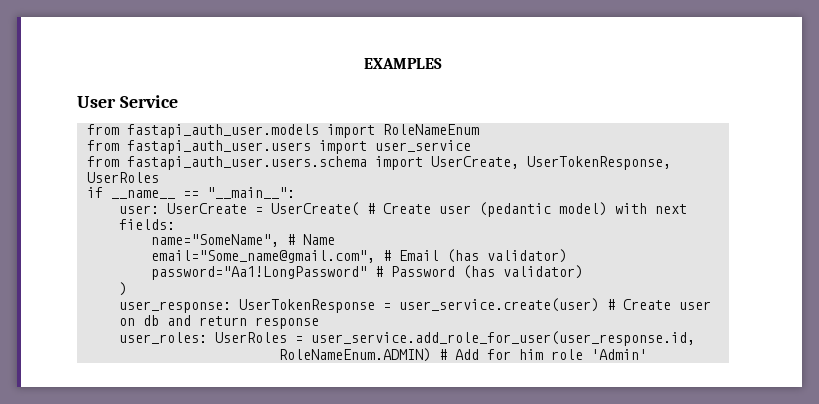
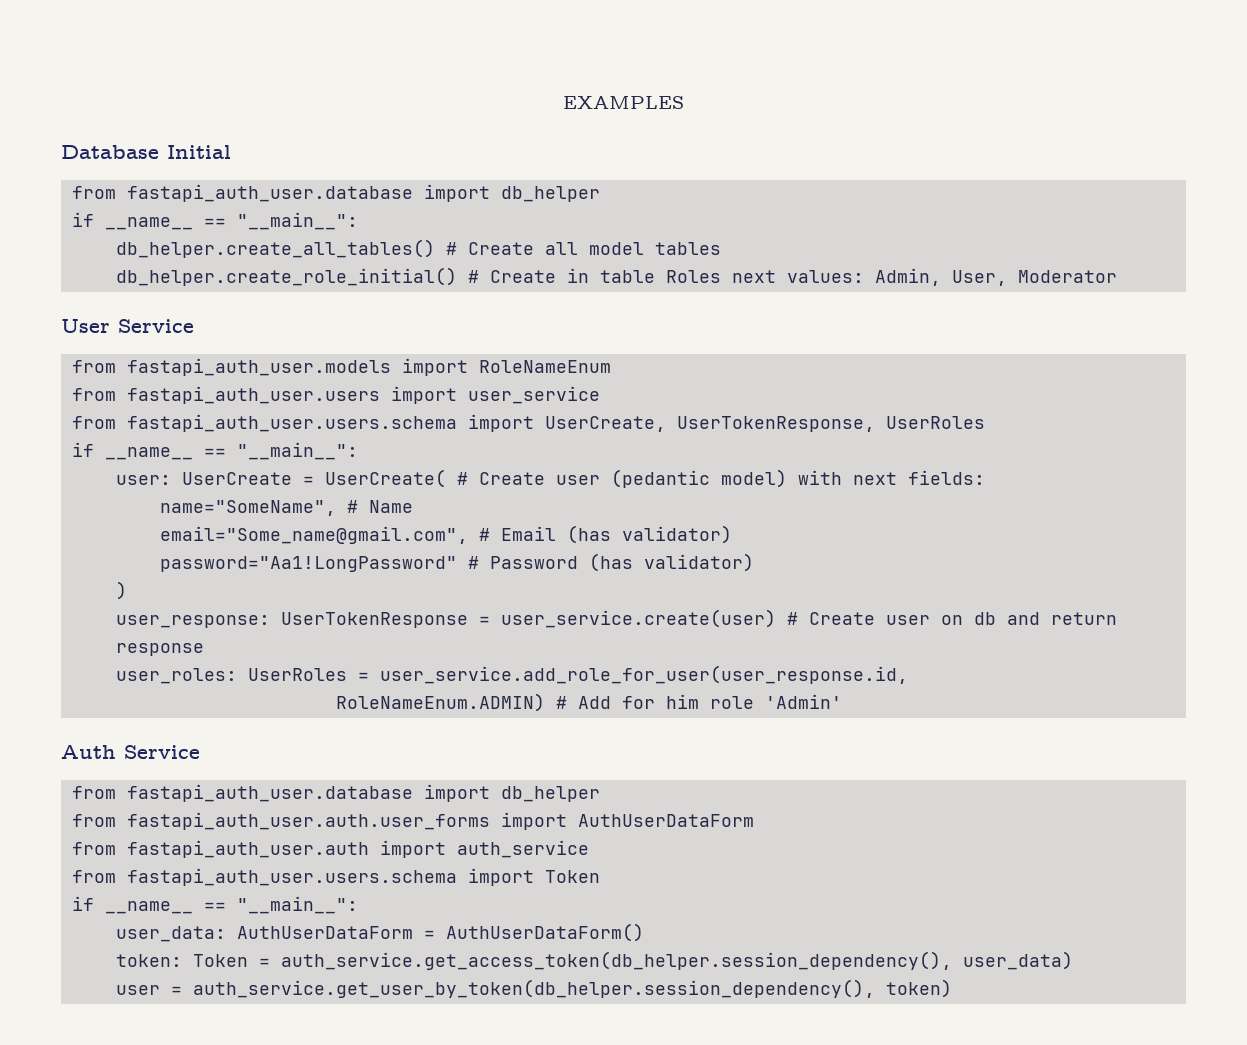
+ Database Initial
+ from fastapi_auth_user.database import db_helper
+ if __name__ == "__main__":
+ db_helper.create_all_tables() # Create all model tables
+ db_helper.create_role_initial() # Create in table Roles next values: Admin, User, Moderator
+ Auth Service
+ from fastapi_auth_user.database import db_helper
+ from fastapi_auth_user.auth.user_forms import AuthUserDataForm
+ from fastapi_auth_user.auth import auth_service
+ from fastapi_auth_user.users.schema import Token
+ if __name__ == "__main__":
+ user_data: AuthUserDataForm = AuthUserDataForm()
+ token: Token = auth_service.get_access_token(db_helper.session_dependency(), user_data)
+ user = auth_service.get_user_by_token(db_helper.session_dependency(), token)

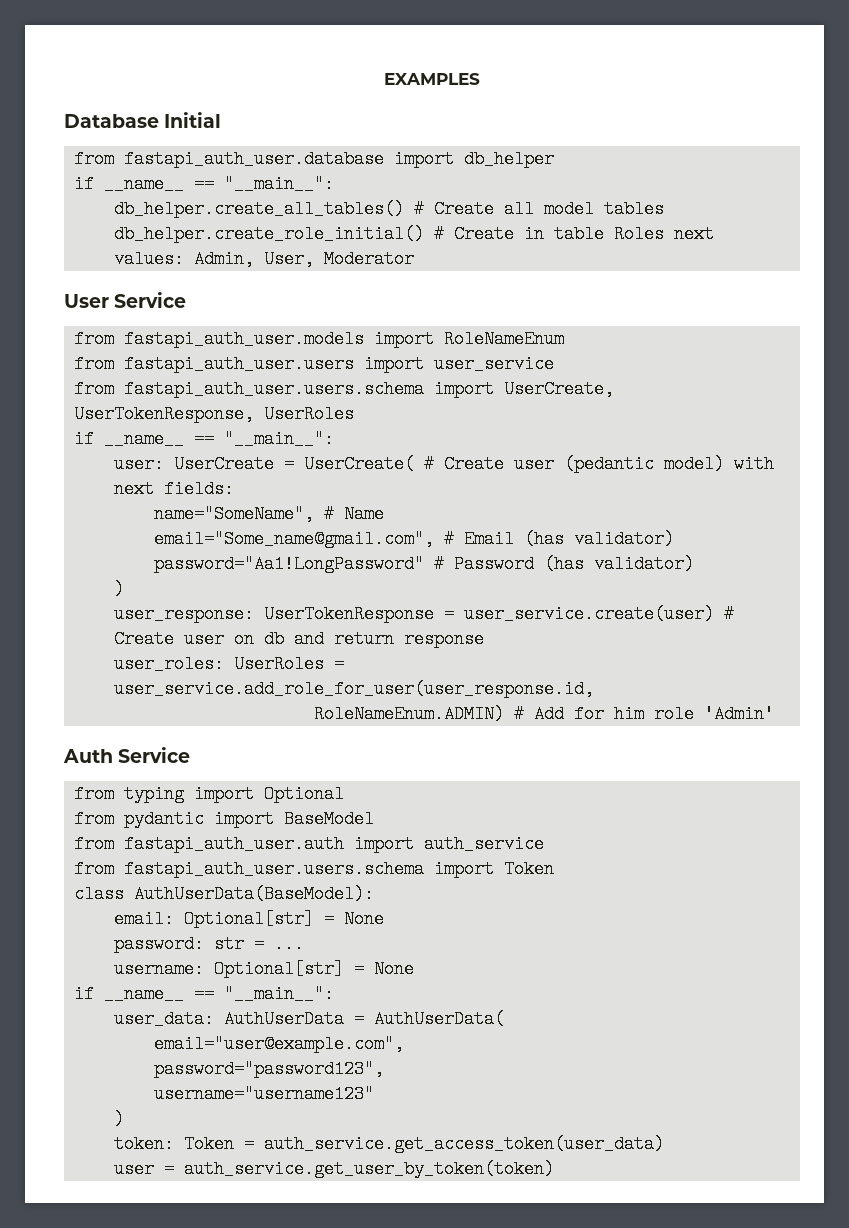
  Auth Service
- from fastapi_auth_user.database import db_helper
- from fastapi_auth_user.auth.user_forms import AuthUserDataForm
+ from typing import Optional
+ from pydantic import BaseModel
+ class AuthUserData(BaseModel):
+ email: Optional[str] = None
+ password: str = ...
+ username: Optional[str] = None
- user_data: AuthUserDataForm = AuthUserDataForm()
+ user_data: AuthUserData = AuthUserData(
+ email="user@example.com",
+ password="password123",
+ username="username123"
+ )
- token: Token = auth_service.get_access_token(db_helper.session_dependency(), user_data)
+ token: Token = auth_service.get_access_token(user_data)
- user = auth_service.get_user_by_token(db_helper.session_dependency(), token)
+ user = auth_service.get_user_by_token(token)

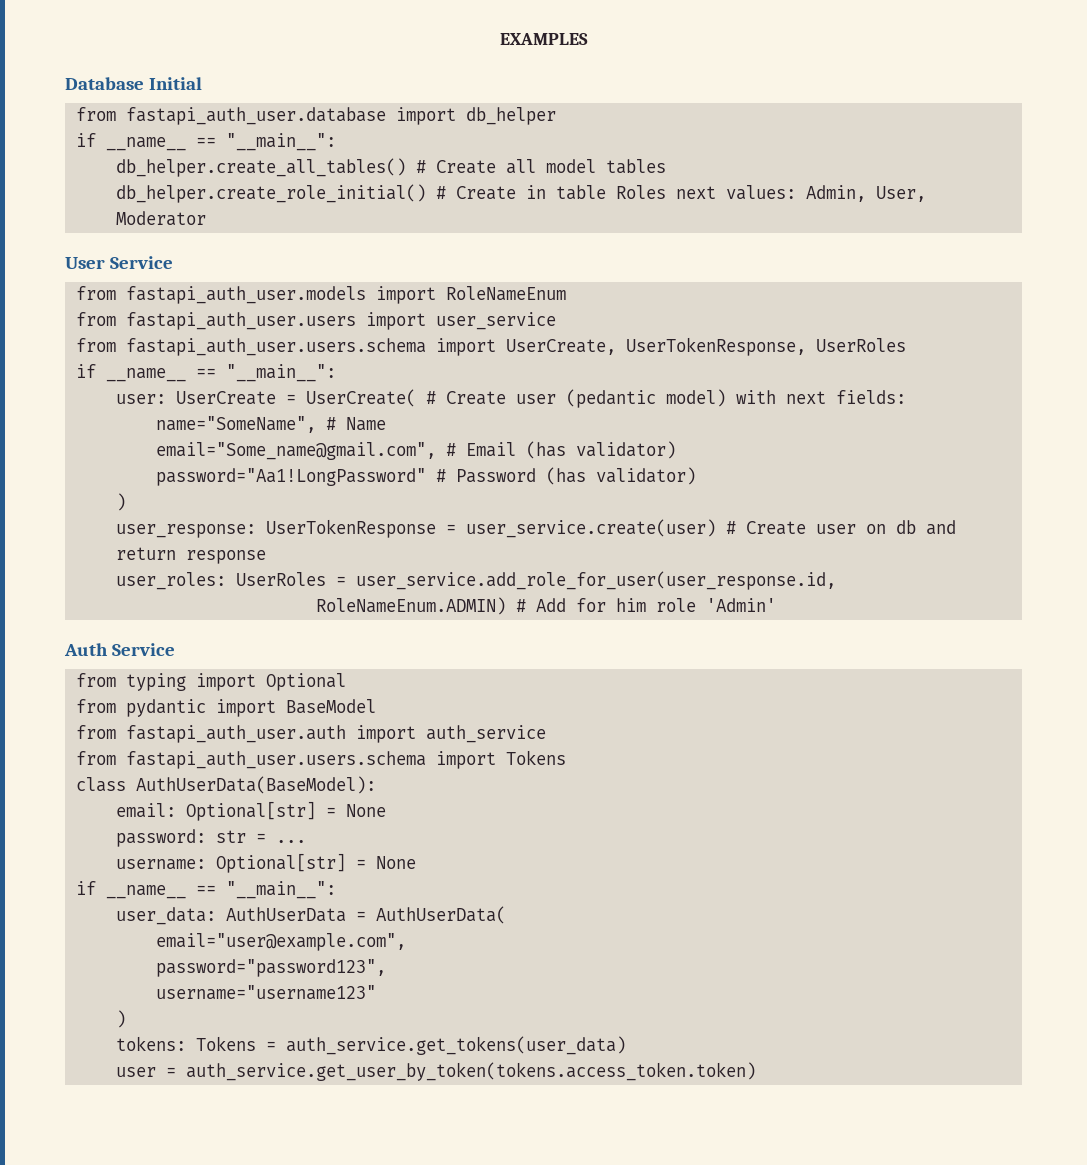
- from fastapi_auth_user.users.schema import Token
+ from fastapi_auth_user.users.schema import Tokens
- token: Token = auth_service.get_access_token(user_data)
+ tokens: Tokens = auth_service.get_tokens(user_data)
- user = auth_service.get_user_by_token(token)
+ user = auth_service.get_user_by_token(tokens.access_token.token)

